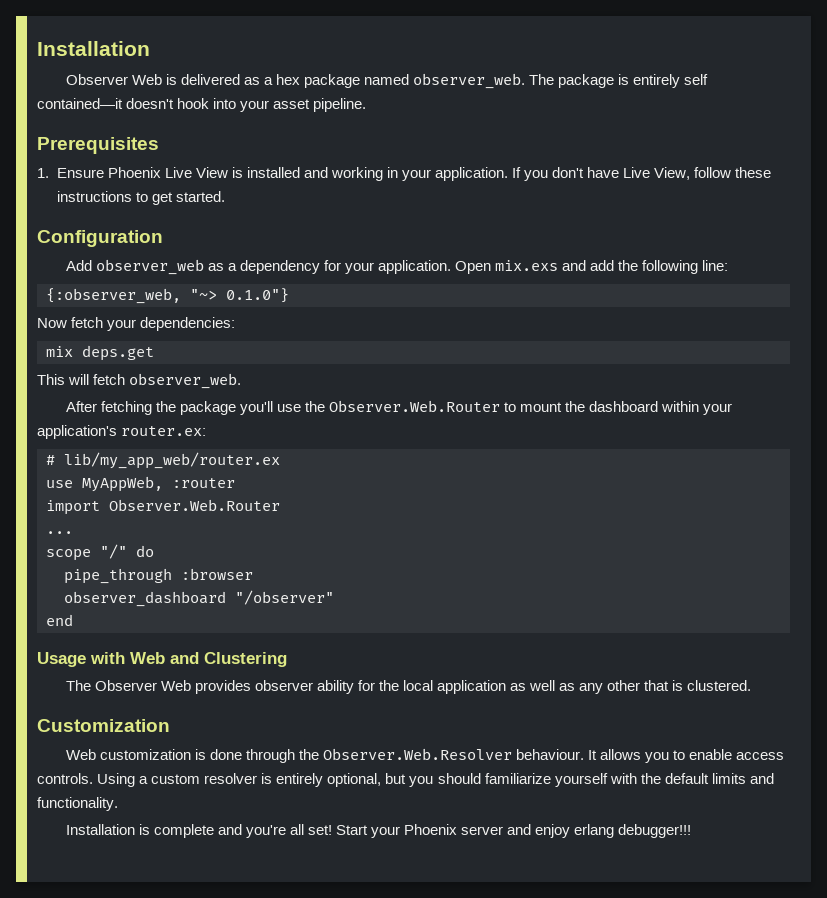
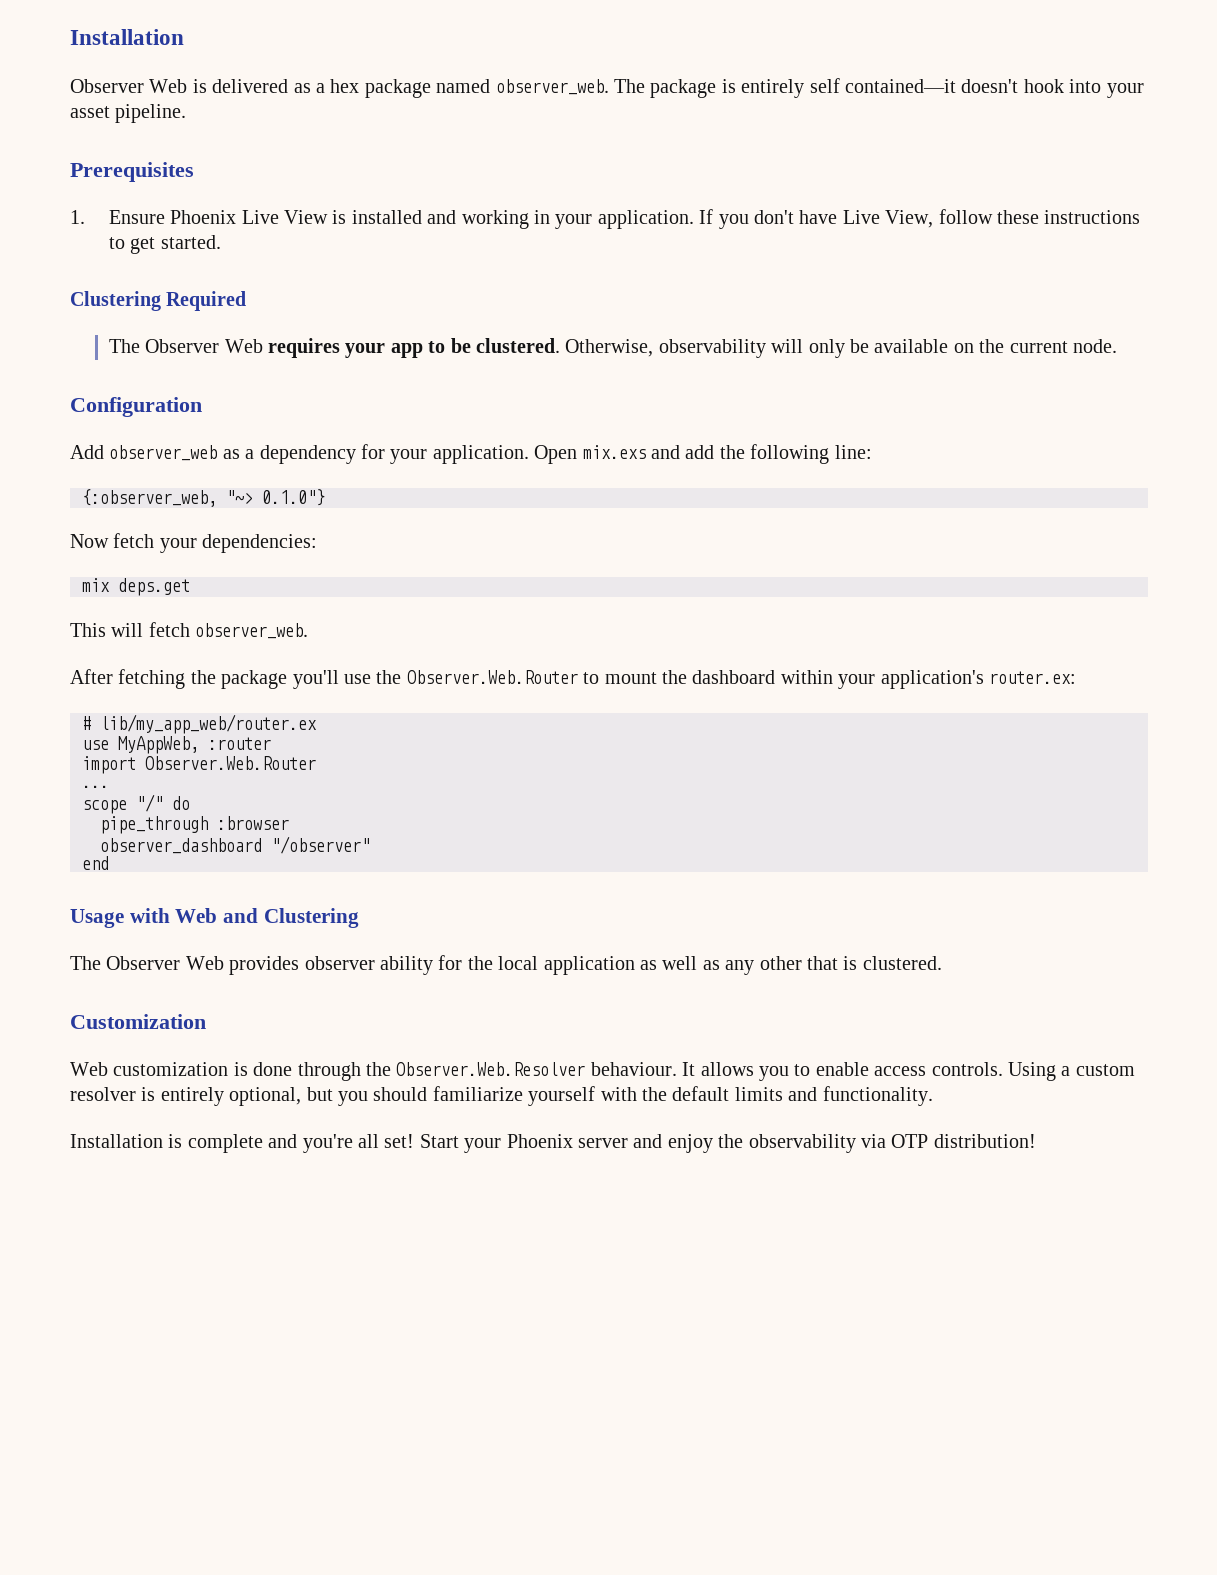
+ Clustering Required
+ The Observer Web requires your app to be clustered. Otherwise, observability will only be available on the current node.
- Start your Phoenix server and enjoy erlang debugger!!!
+ Start your Phoenix server and enjoy the observability via OTP distribution!

